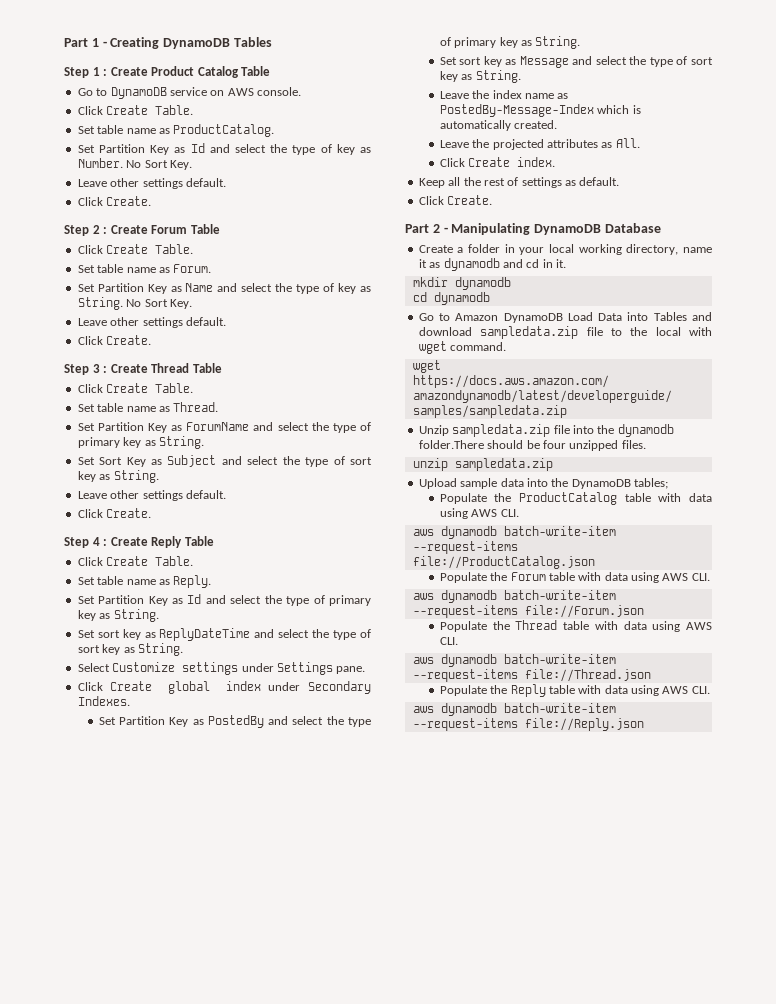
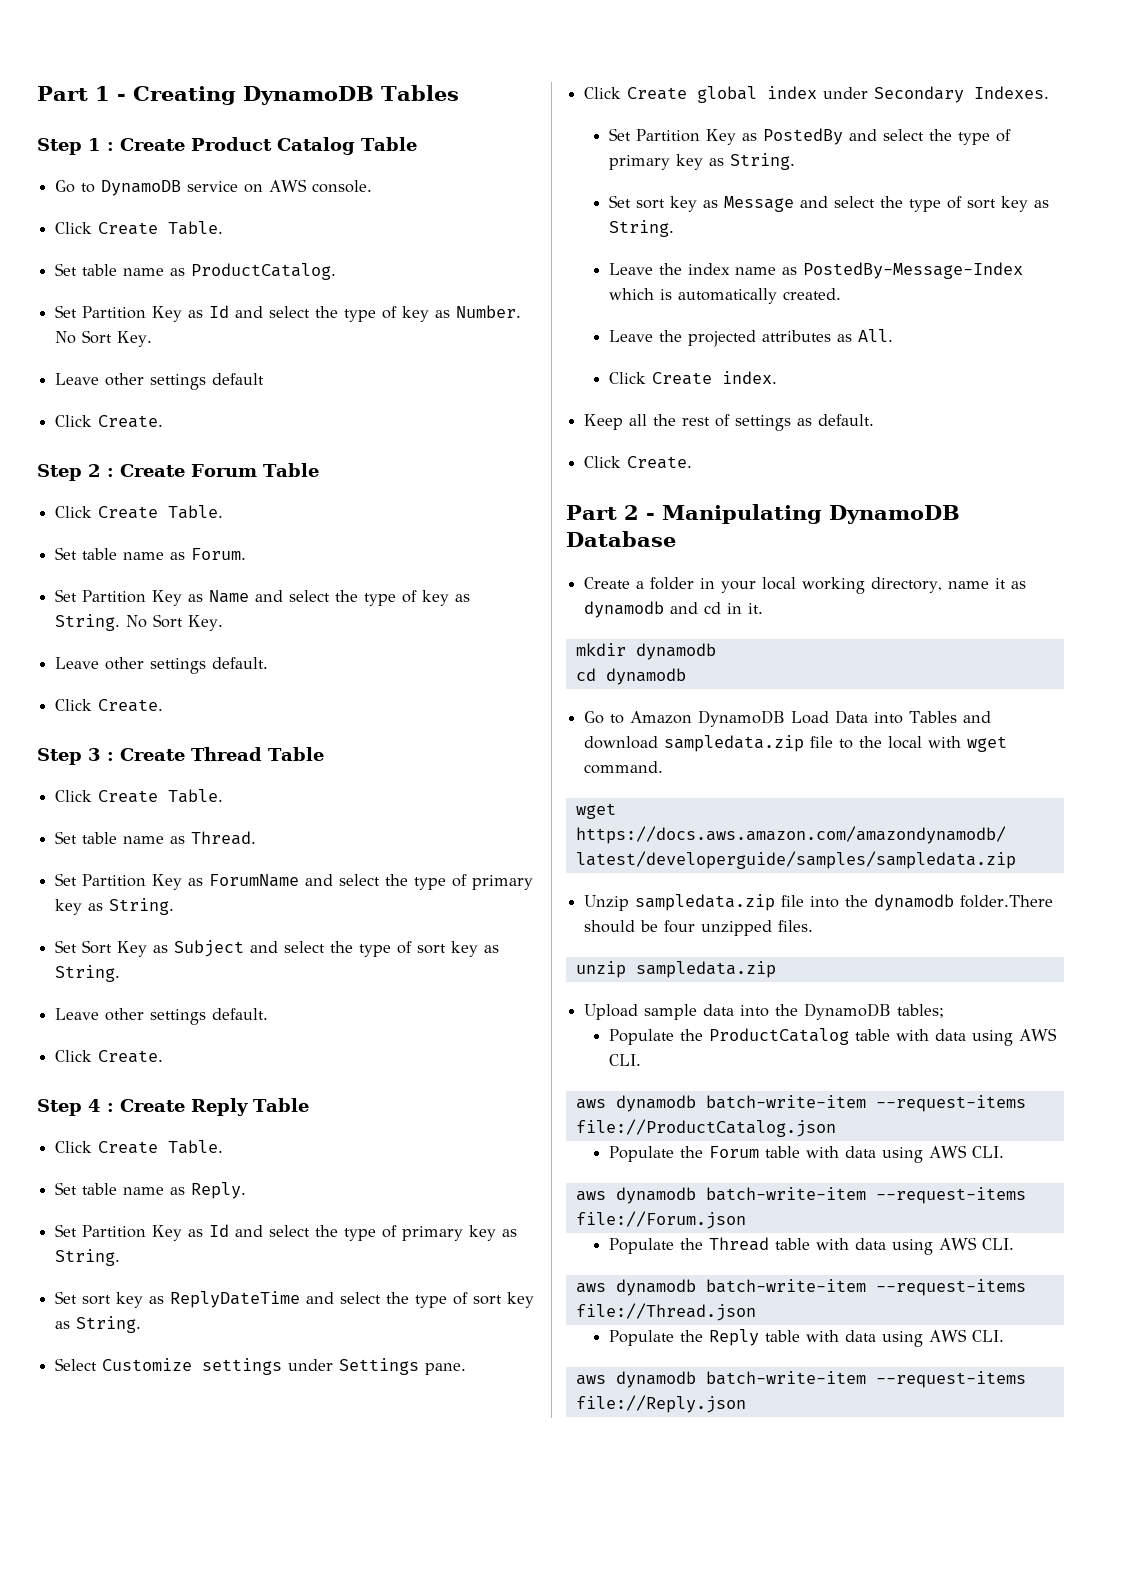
  Set Partition Key as Id and select the type of key as Number. No Sort Key.
- Leave other settings default.
+ Leave other settings default

